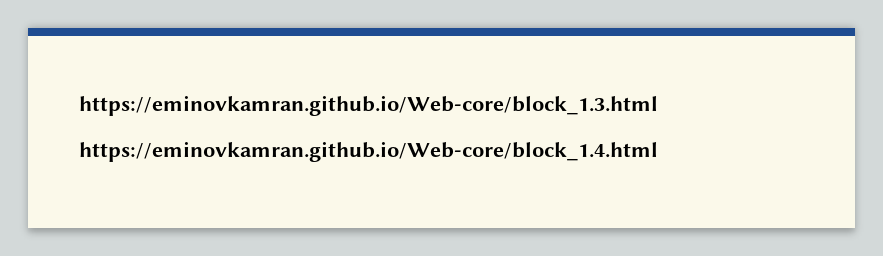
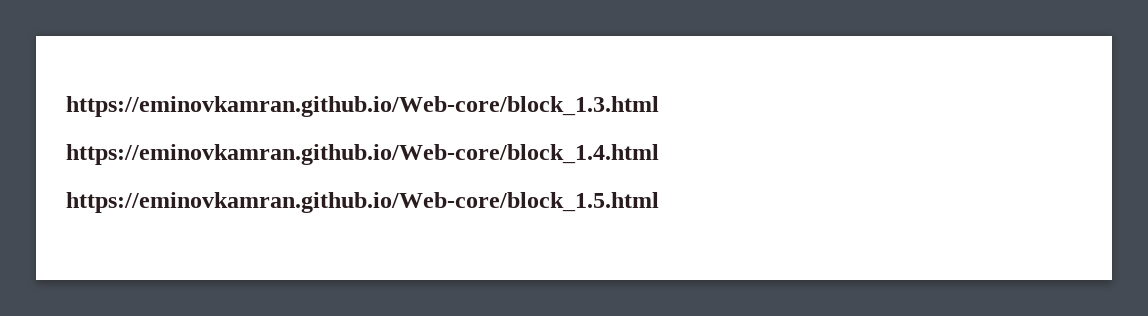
+ https://eminovkamran.github.io/Web-core/block_1.5.html

